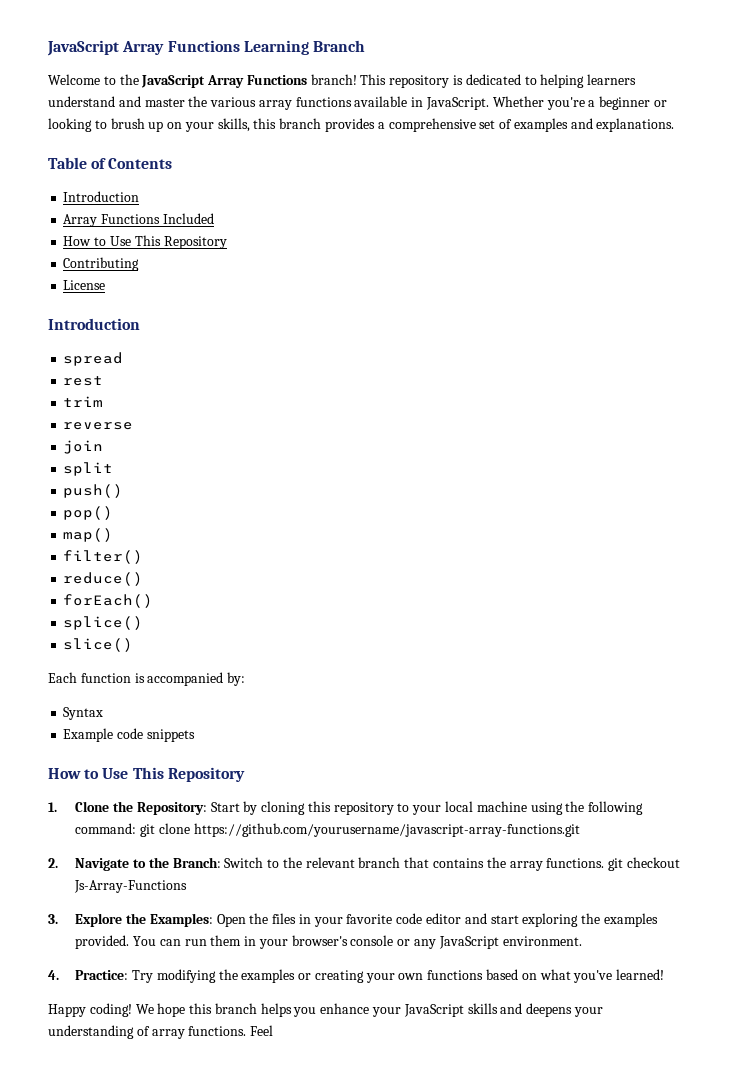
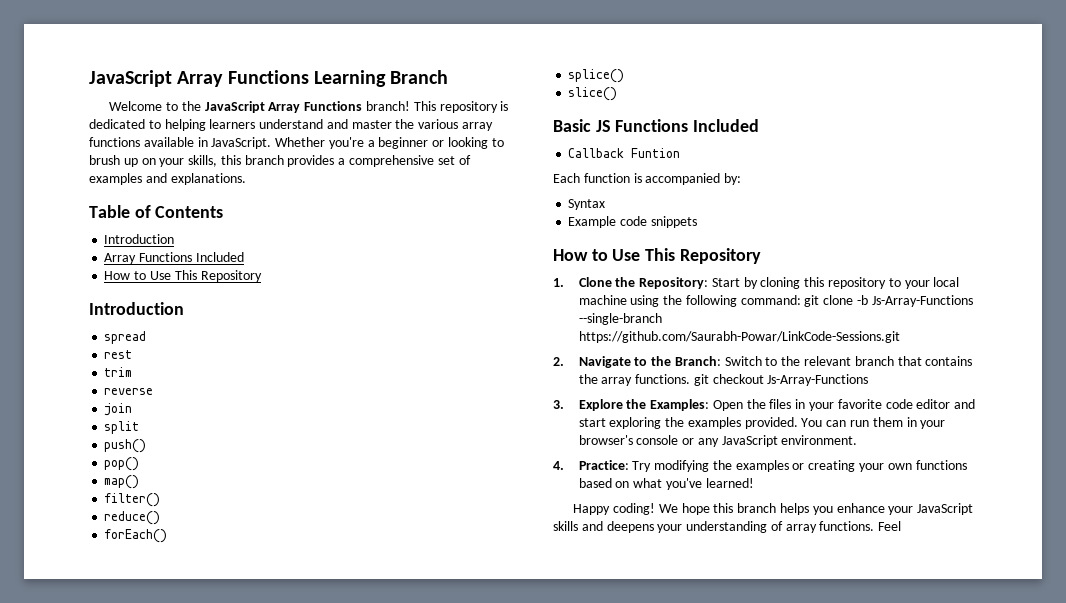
- Contributing
- License
+ Basic JS Functions Included
+ Callback Funtion
- 1. Clone the Repository: Start by cloning this repository to your local machine using the following command: git clone https://github.com/yourusername/javascript-array-functions.git
+ 1. Clone the Repository: Start by cloning this repository to your local machine using the following command: git clone -b Js-Array-Functions --single-branch https://github.com/Saurabh-Powar/LinkCode-Sessions.git

